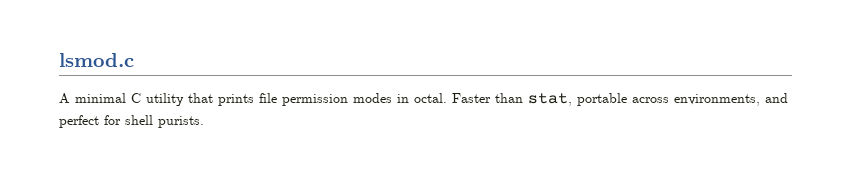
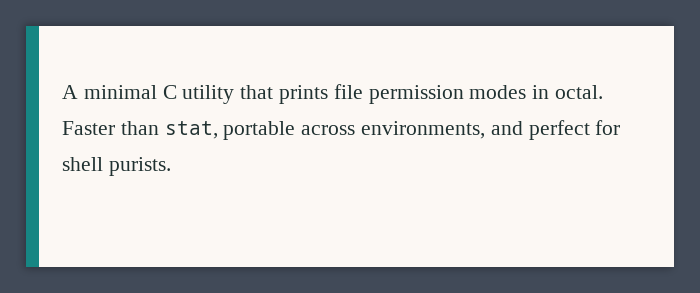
- lsmod.c

